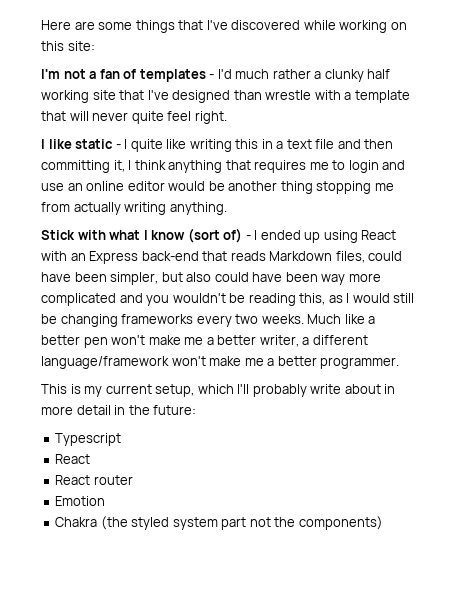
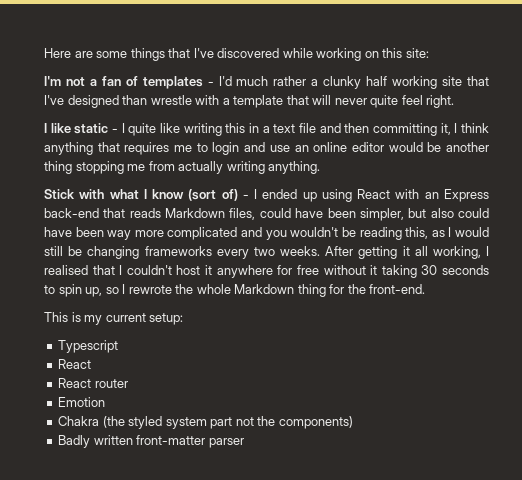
- Much like a better pen won't make me a better writer, a different language/framework won't make me a better programmer.
- This is my current setup, which I'll probably write about in more detail in the future:
+ After getting it all working, I realised that I couldn't host it anywhere for free without it taking 30 seconds to spin up, so I rewrote the whole Markdown thing for the front-end.
+ This is my current setup:
+ Badly written front-matter parser

